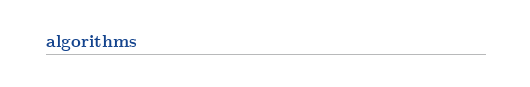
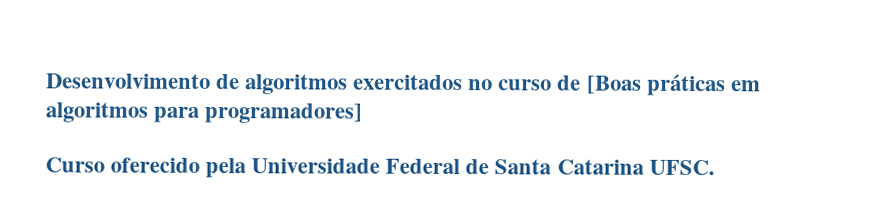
- algorithms
+ Desenvolvimento de algoritmos exercitados no curso de [Boas práticas em algoritmos para programadores]
+ Curso oferecido pela Universidade Federal de Santa Catarina UFSC.

